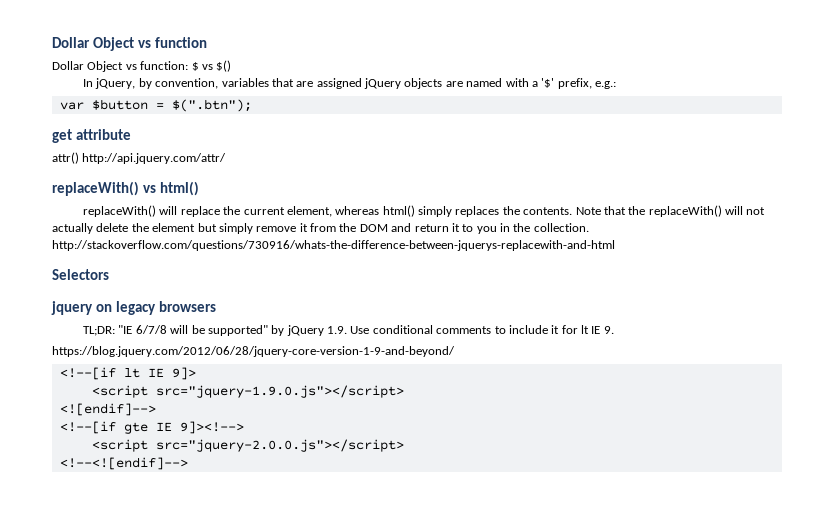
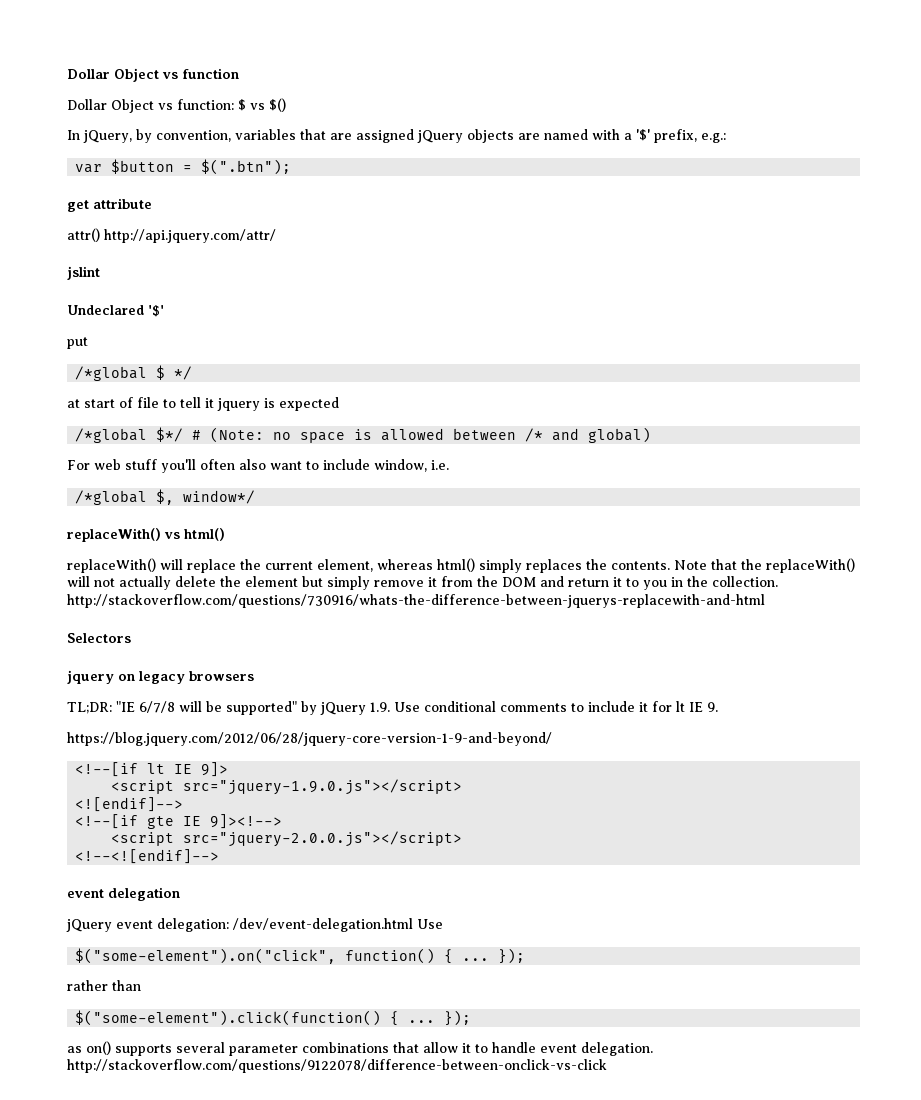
+ jslint
+ Undeclared '$'
+ put
+ /*global $ */
+ at start of file to tell it jquery is expected
+ /*global $*/ # (Note: no space is allowed between /* and global)
+ For web stuff you'll often also want to include window, i.e.
+ /*global $, window*/
+ event delegation
+ jQuery event delegation: /dev/event-delegation.html Use
+ $("some-element").on("click", function() { ... });
+ rather than
+ $("some-element").click(function() { ... });
+ as on() supports several parameter combinations that allow it to handle event delegation. http://stackoverflow.com/questions/9122078/difference-between-onclick-vs-click

